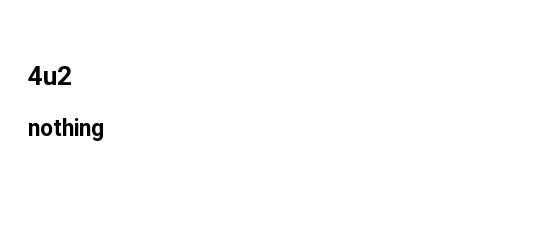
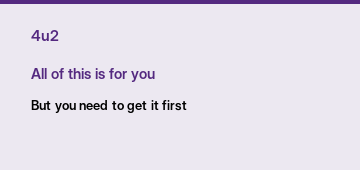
- nothing
+ All of this is for you
+ But you need to get it first

